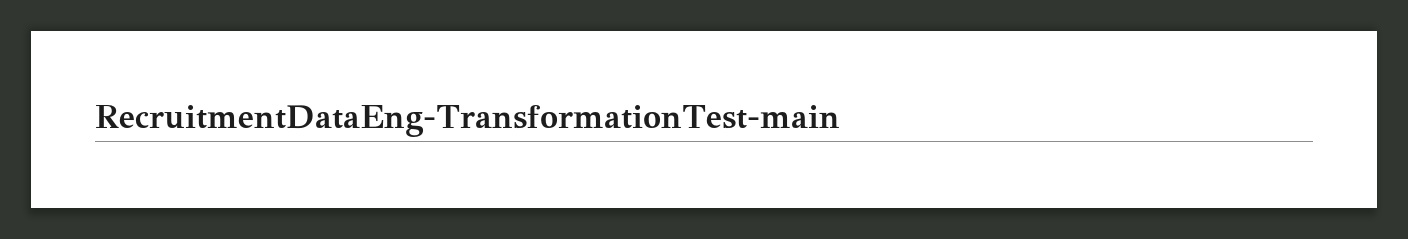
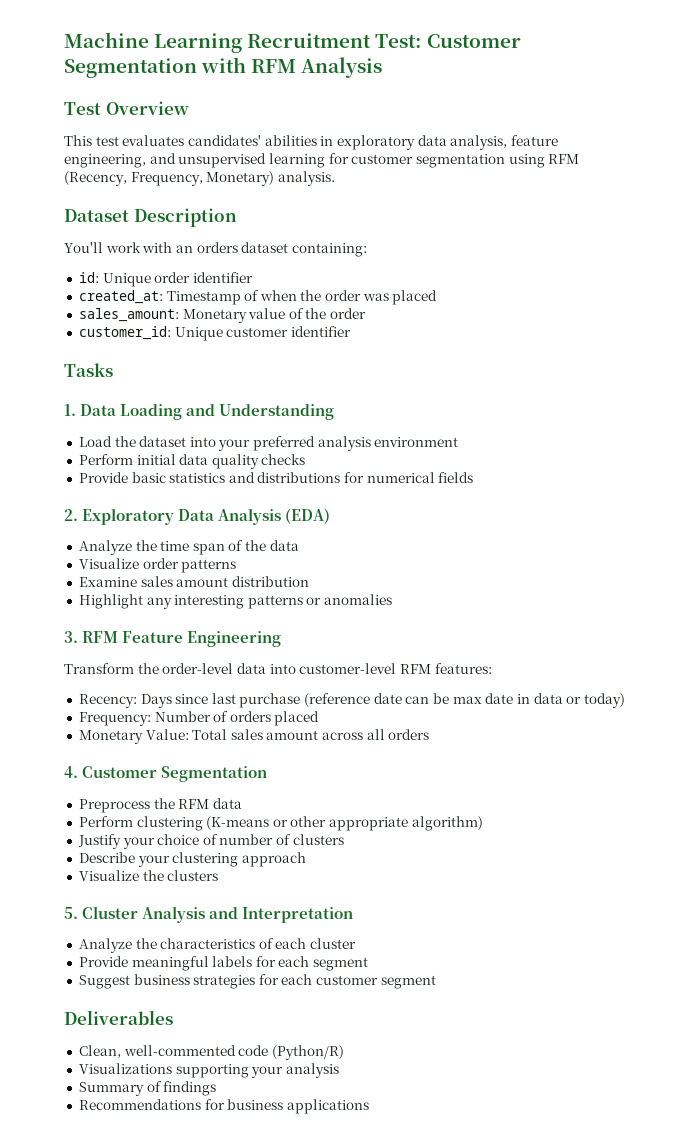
- RecruitmentDataEng-TransformationTest-main
+ Machine Learning Recruitment Test: Customer Segmentation with RFM Analysis
+ Test Overview
+ This test evaluates candidates' abilities in exploratory data analysis, feature engineering, and unsupervised learning for customer segmentation using RFM (Recency, Frequency, Monetary) analysis.
+ Dataset Description
+ You'll work with an orders dataset containing:
+ id: Unique order identifier
+ created_at: Timestamp of when the order was placed
+ sales_amount: Monetary value of the order
+ customer_id: Unique customer identifier
+ Tasks
+ 1. Data Loading and Understanding
+ Load the dataset into your preferred analysis environment
+ Perform initial data quality checks
+ Provide basic statistics and distributions for numerical fields
+ 2. Exploratory Data Analysis (EDA)
+ Analyze the time span of the data
+ Visualize order patterns
+ Examine sales amount distribution
+ Highlight any interesting patterns or anomalies
+ 3. RFM Feature Engineering
+ Transform the order-level data into customer-level RFM features:
+ Recency: Days since last purchase (reference date can be max date in data or today)
+ Frequency: Number of orders placed
+ Monetary Value: Total sales amount across all orders
+ 4. Customer Segmentation
+ Preprocess the RFM data
+ Perform clustering (K-means or other appropriate algorithm)
+ Justify your choice of number of clusters
+ Describe your clustering approach
+ Visualize the clusters
+ 5. Cluster Analysis and Interpretation
+ Analyze the characteristics of each cluster
+ Provide meaningful labels for each segment
+ Suggest business strategies for each customer segment
+ Deliverables
+ Clean, well-commented code (Python/R)
+ Visualizations supporting your analysis
+ Summary of findings
+ Recommendations for business applications

